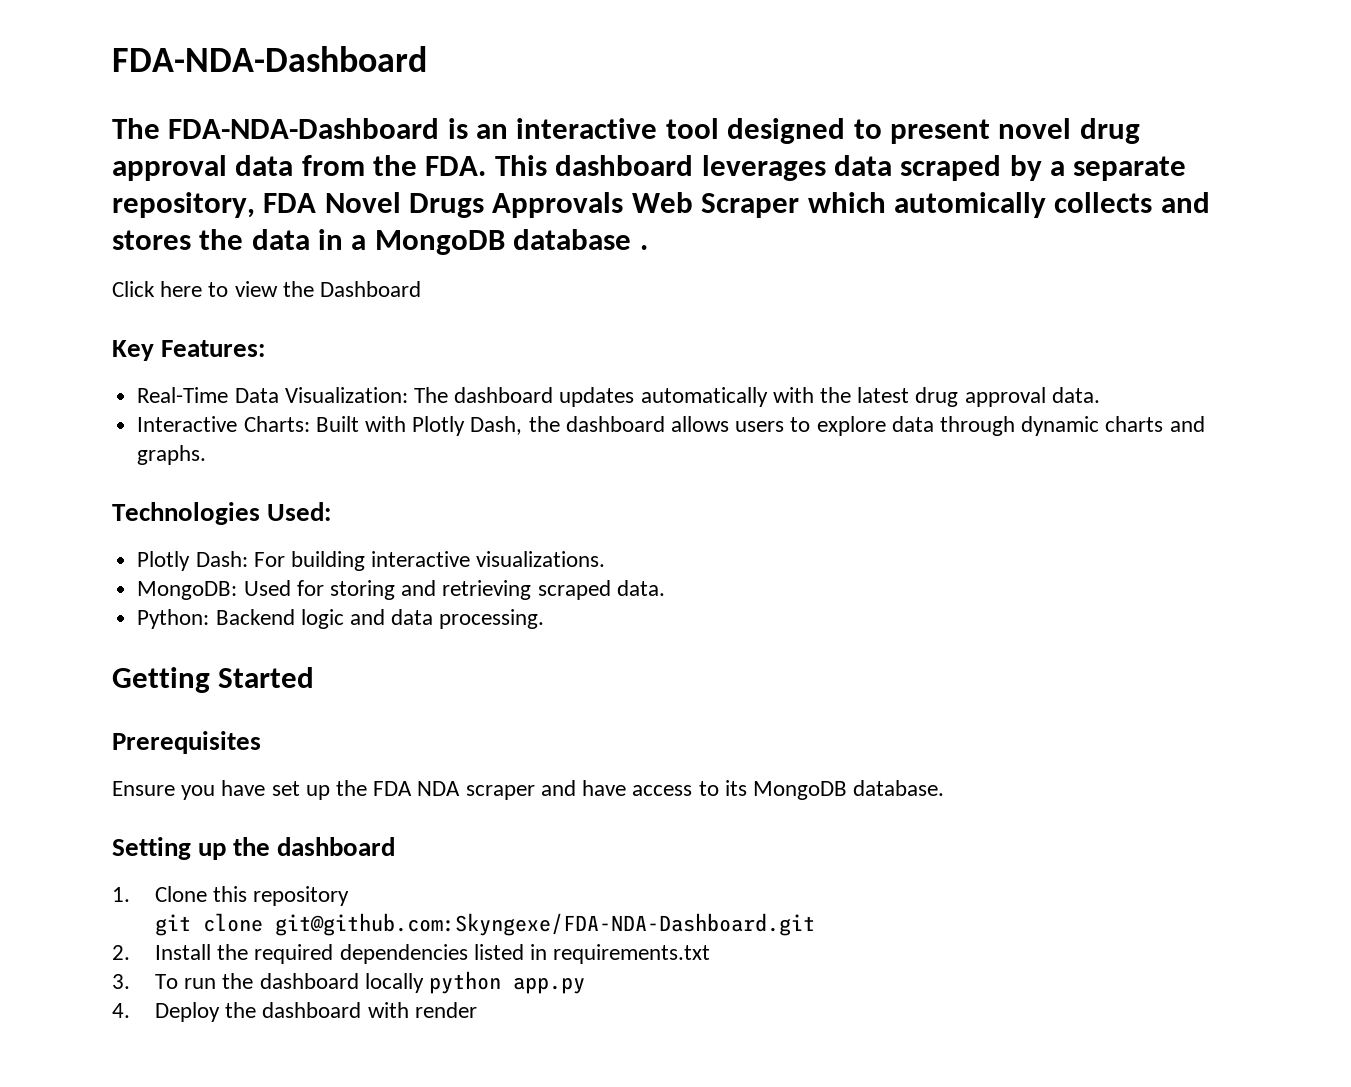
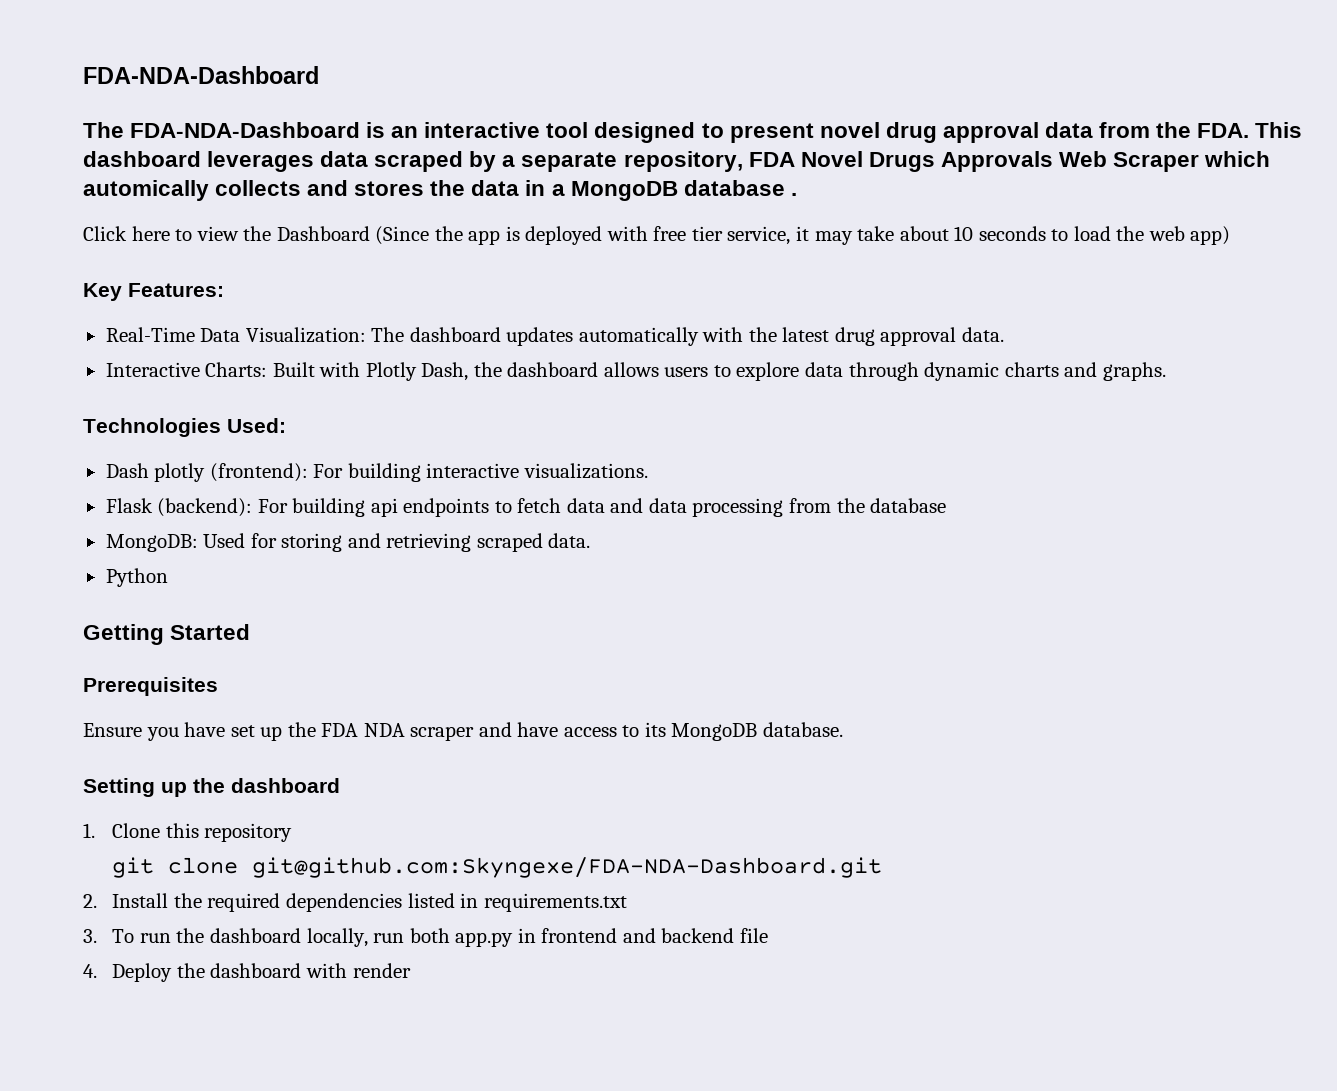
- Click here to view the Dashboard
+ Click here to view the Dashboard (Since the app is deployed with free tier service, it may take about 10 seconds to load the web app)
- Plotly Dash: For building interactive visualizations.
+ Dash plotly (frontend): For building interactive visualizations.
+ Flask (backend): For building api endpoints to fetch data and data processing from the database
- Python: Backend logic and data processing.
+ Python
- 3. To run the dashboard locally python app.py
+ 3. To run the dashboard locally, run both app.py in frontend and backend file

